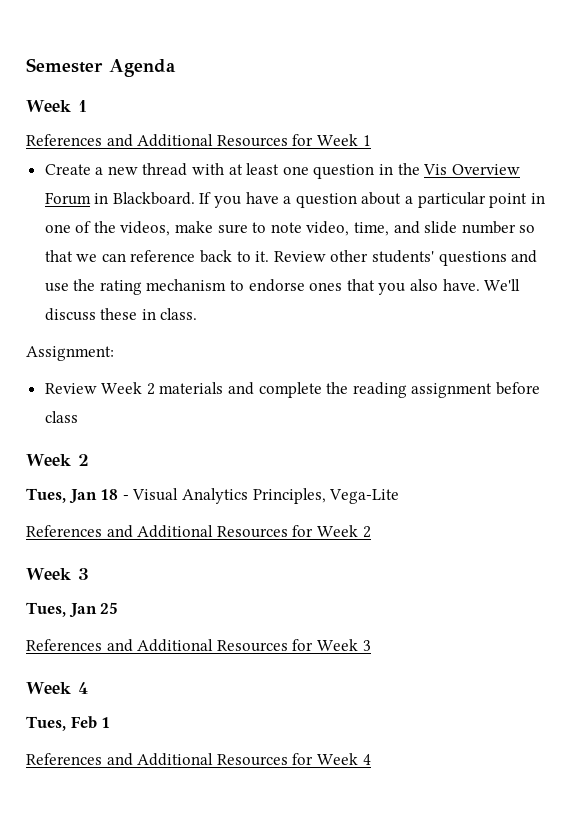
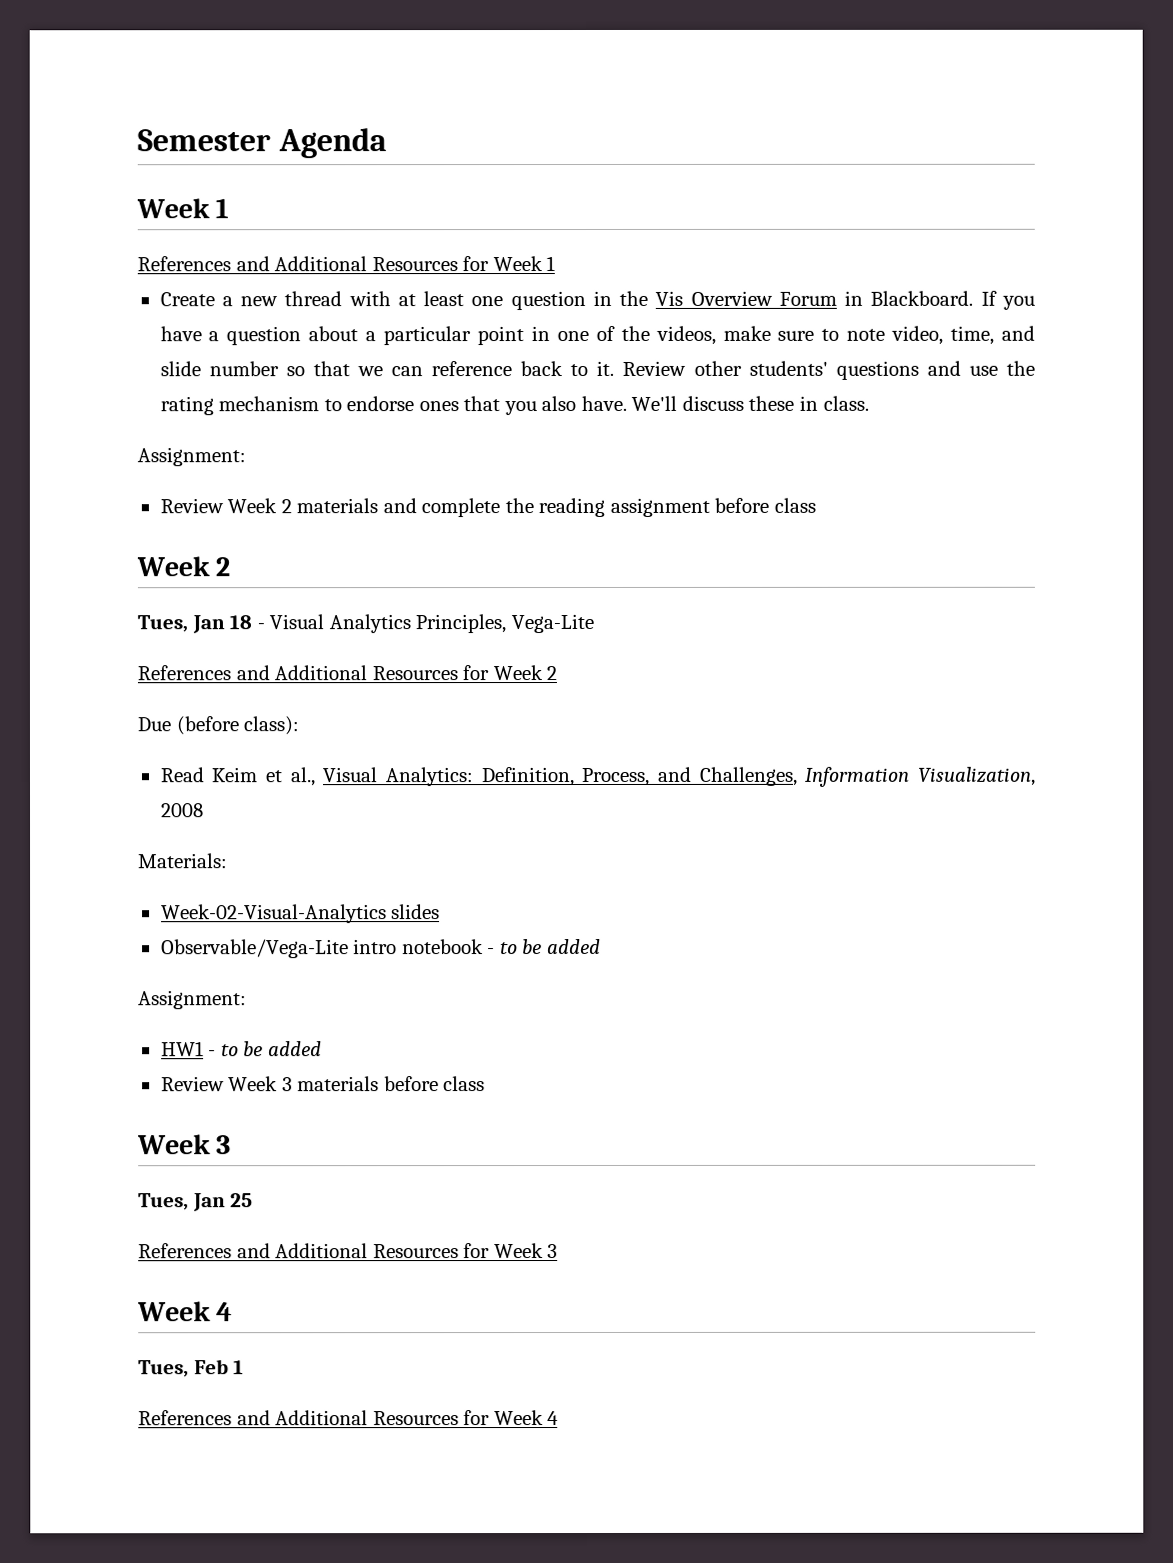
+ Due (before class):
+ Read Keim et al., Visual Analytics: Definition, Process, and Challenges, Information Visualization, 2008
+ Materials:
+ Week-02-Visual-Analytics slides
+ Observable/Vega-Lite intro notebook - to be added
+ Assignment:
+ HW1 - to be added
+ Review Week 3 materials before class

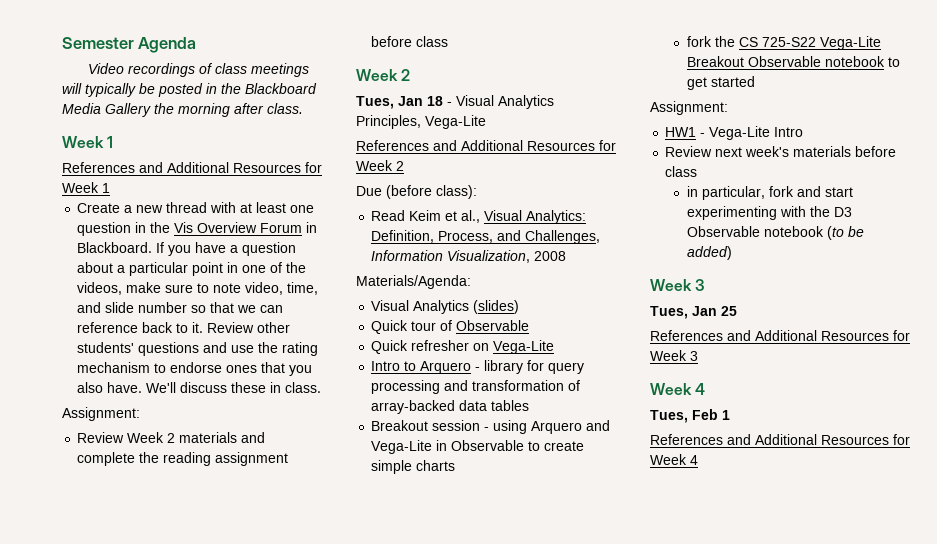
+ Video recordings of class meetings will typically be posted in the Blackboard Media Gallery the morning after class.
- Materials:
- Week-02-Visual-Analytics slides
- Observable/Vega-Lite intro notebook - to be added
+ Materials/Agenda:
+ Visual Analytics (slides)
+ Quick tour of Observable
+ Quick refresher on Vega-Lite
+ Intro to Arquero - library for query processing and transformation of array-backed data tables
+ Breakout session - using Arquero and Vega-Lite in Observable to create simple charts
+ fork the CS 725-S22 Vega-Lite Breakout Observable notebook to get started
- HW1 - to be added
- Review Week 3 materials before class
+ HW1 - Vega-Lite Intro
+ Review next week's materials before class
+ in particular, fork and start experimenting with the D3 Observable notebook (to be added)

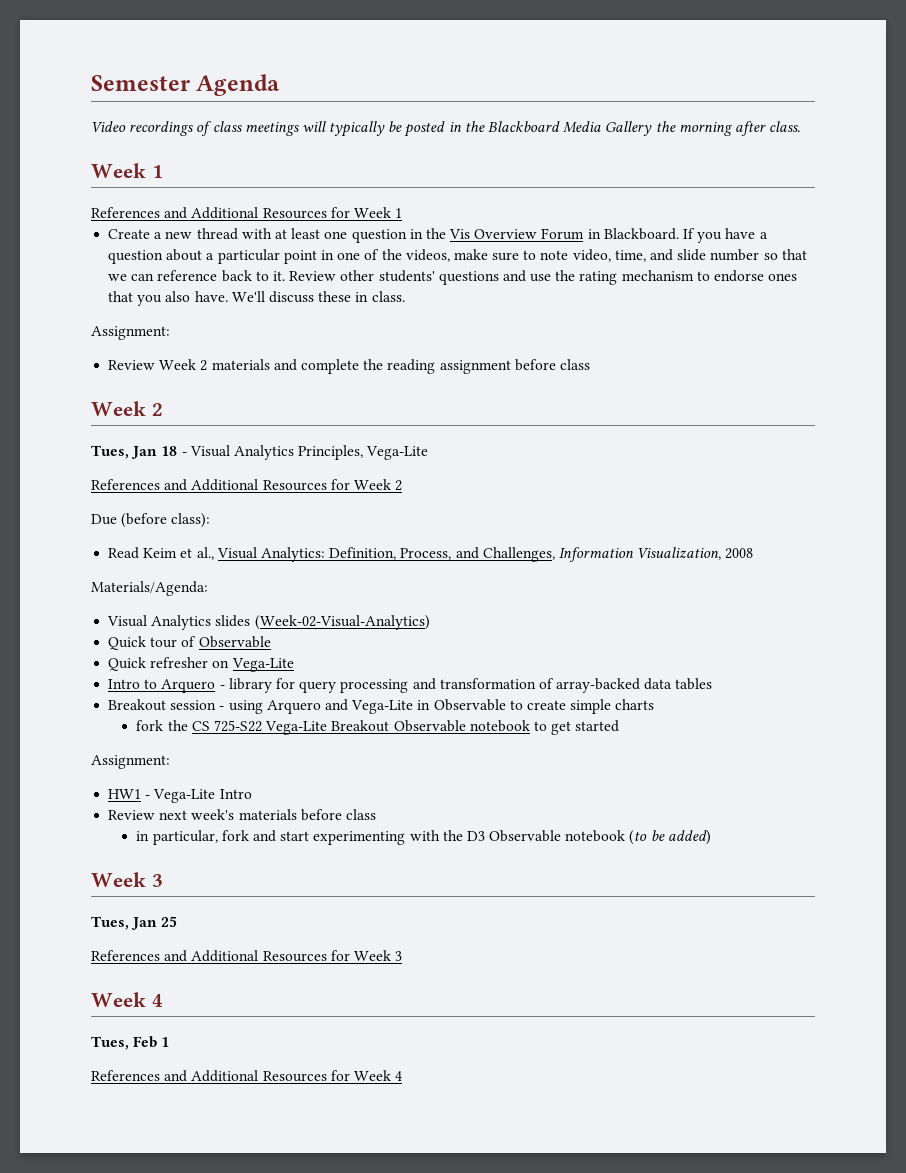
- Visual Analytics (slides)
+ Visual Analytics slides (Week-02-Visual-Analytics)

